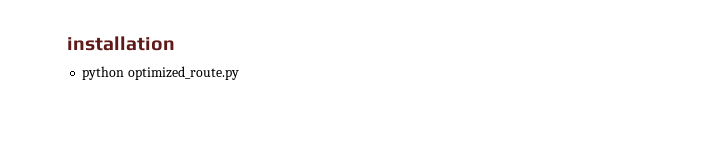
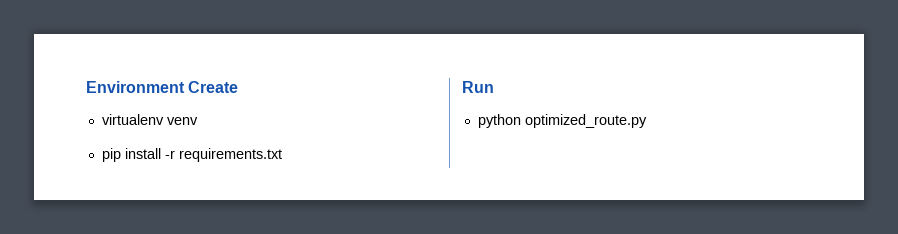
- installation
+ Environment Create
+ virtualenv venv
+ pip install -r requirements.txt
+ Run

